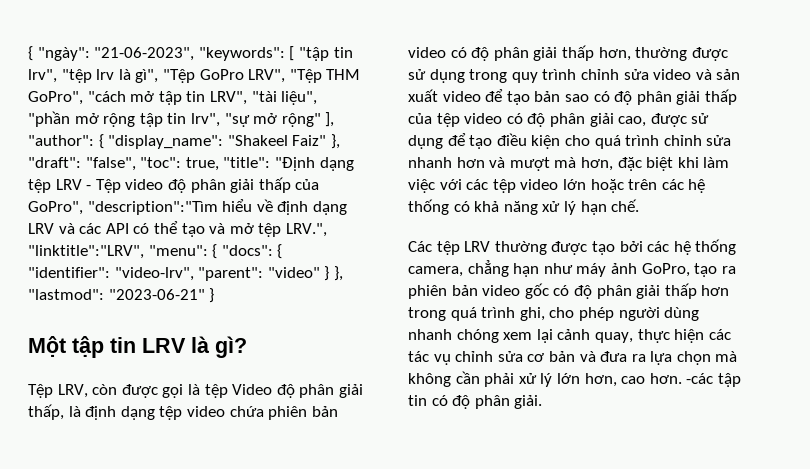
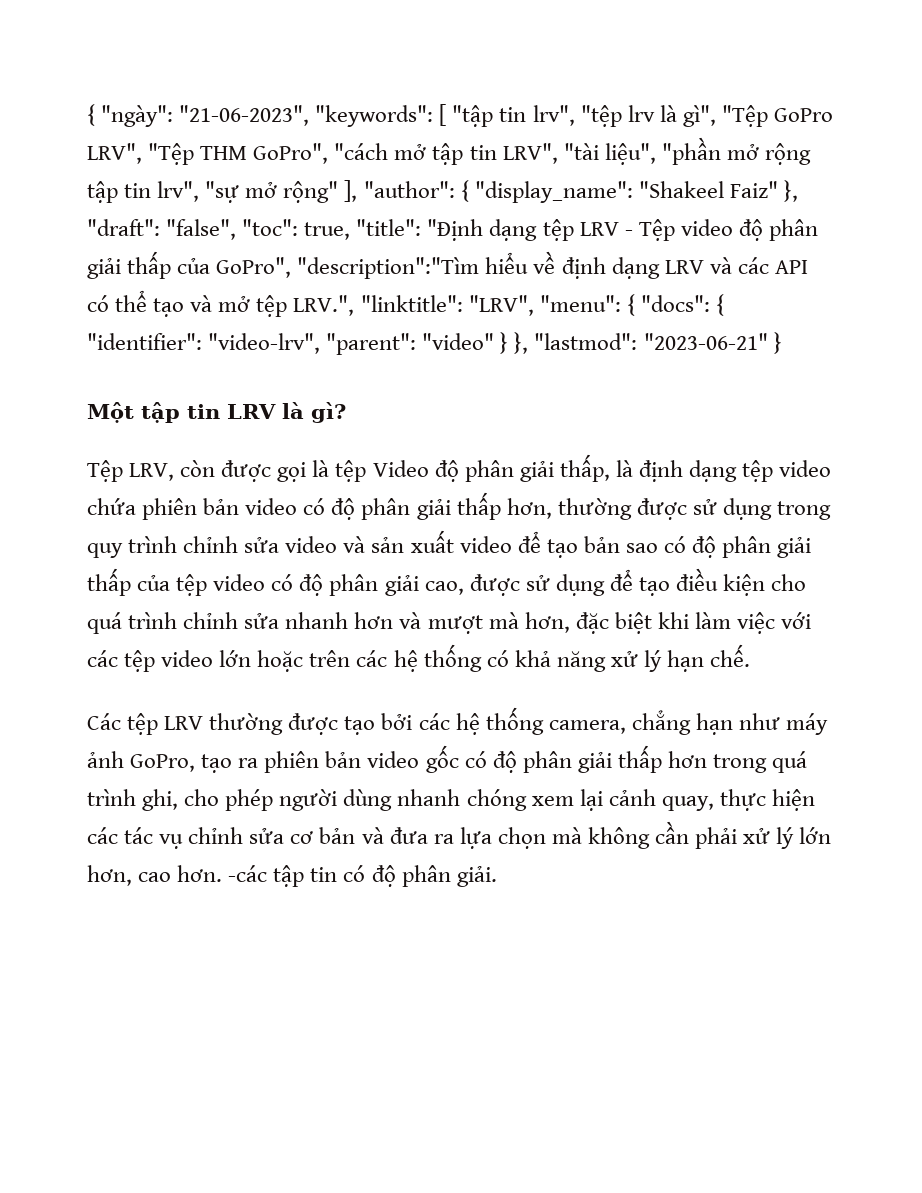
- "Định dạng tệp LRV - Tệp video độ phân giải thấp của GoPro", "description":"Tìm hiểu về định dạng LRV và các API có thể tạo và mở tệp LRV.", "linktitle":"LRV", "menu":
+ "Định dạng tệp LRV - Tệp video độ phân giải thấp của GoPro", "description":"Tìm hiểu về định dạng LRV và các API có thể tạo và mở tệp LRV.", "linktitle": "LRV", "menu":

